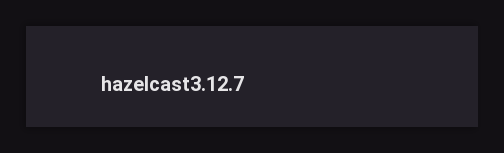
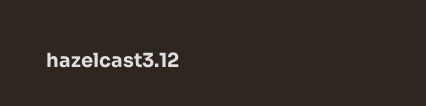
- hazelcast3.12.7
+ hazelcast3.12

